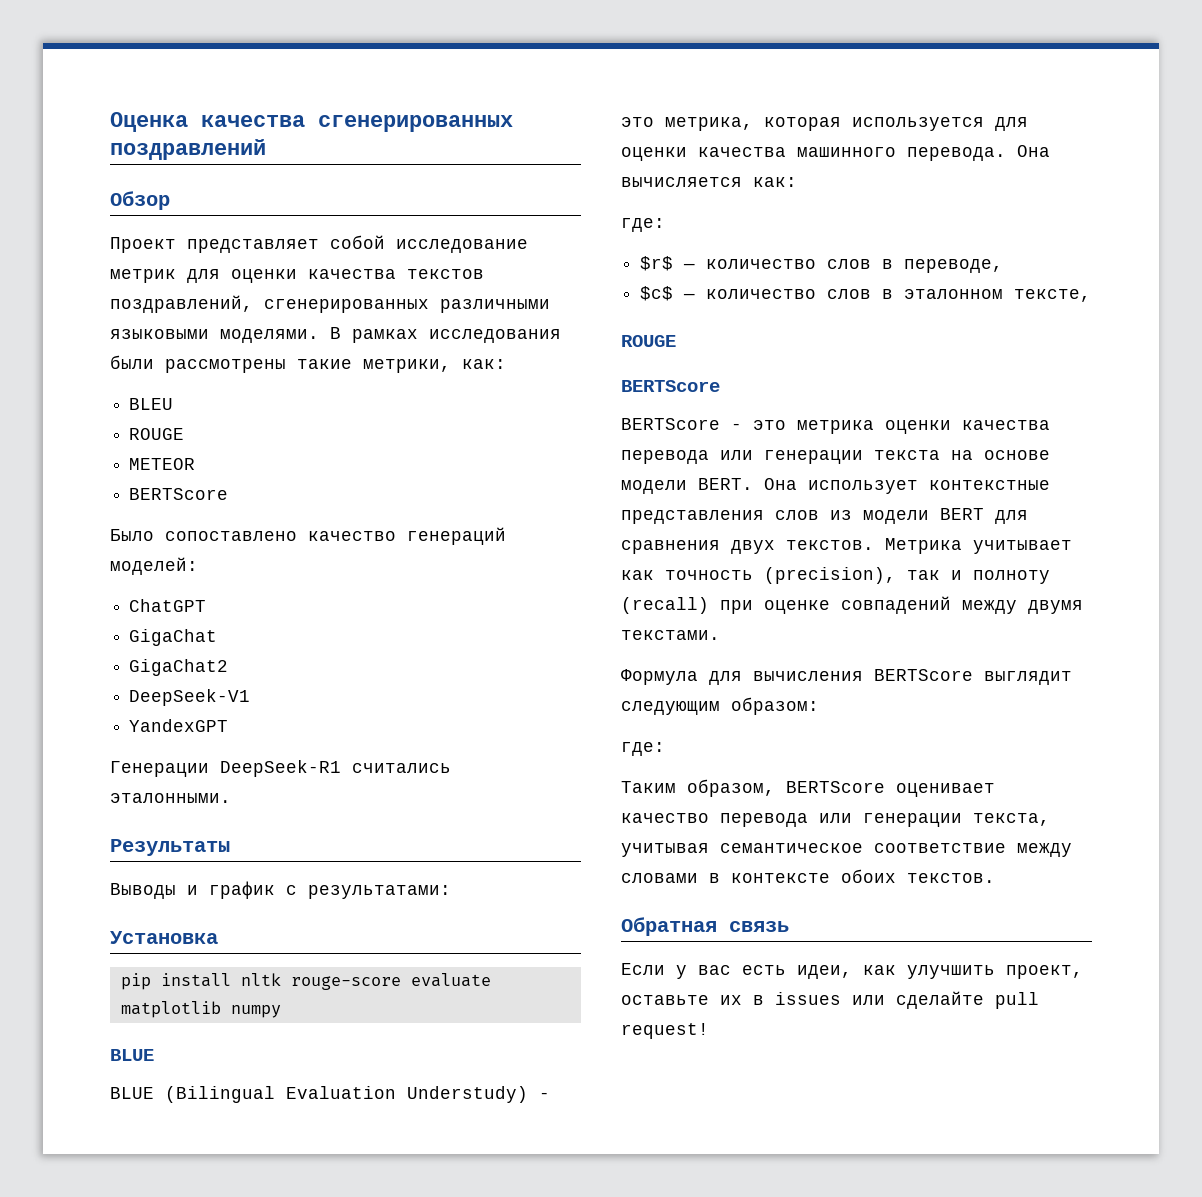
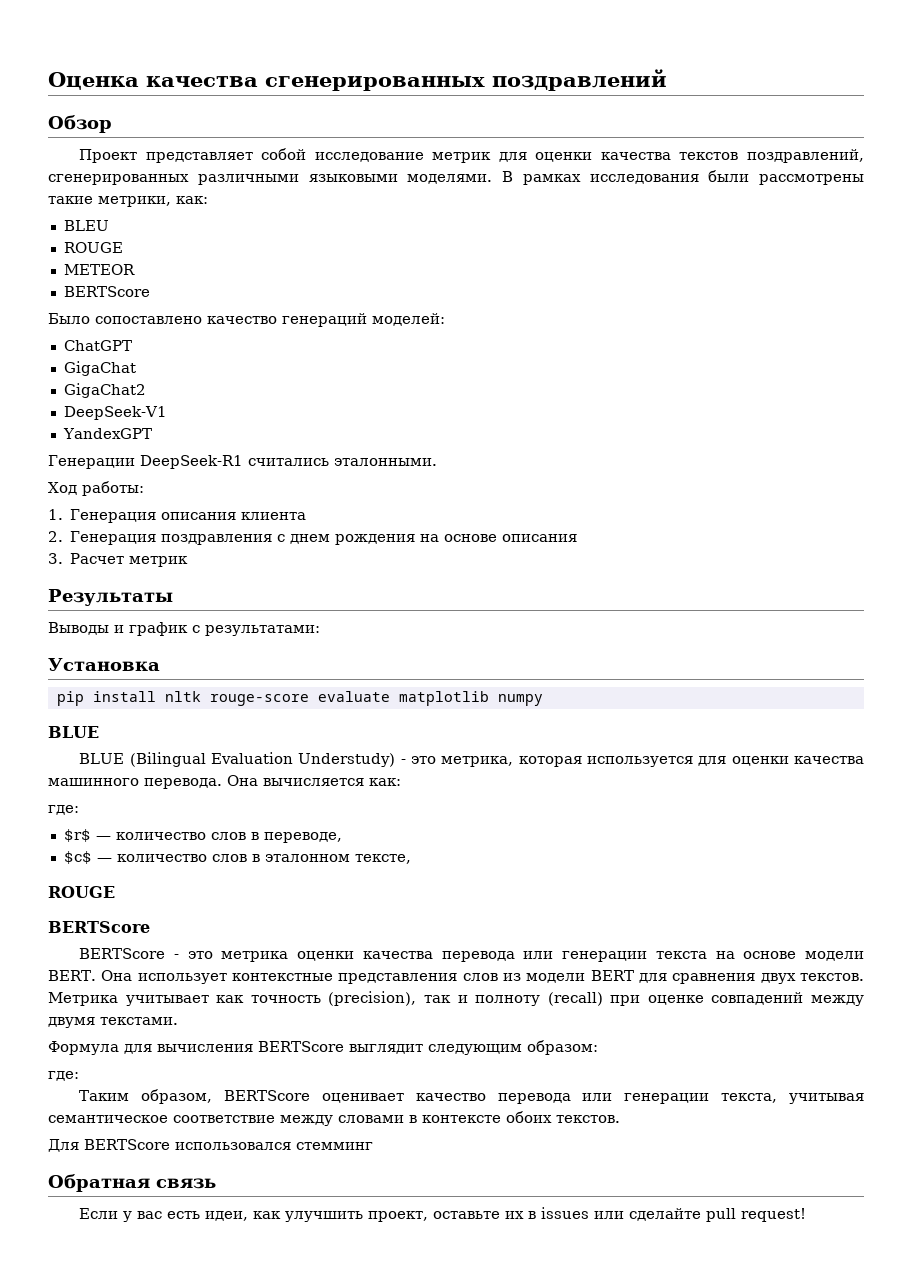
+ Ход работы:
+ 1. Генерация описания клиента
+ 2. Генерация поздравления с днем рождения на основе описания
+ 3. Расчет метрик
+ Для BERTScore использовался стемминг

